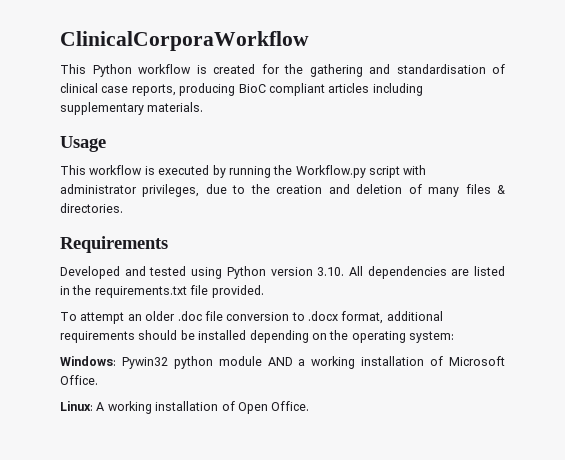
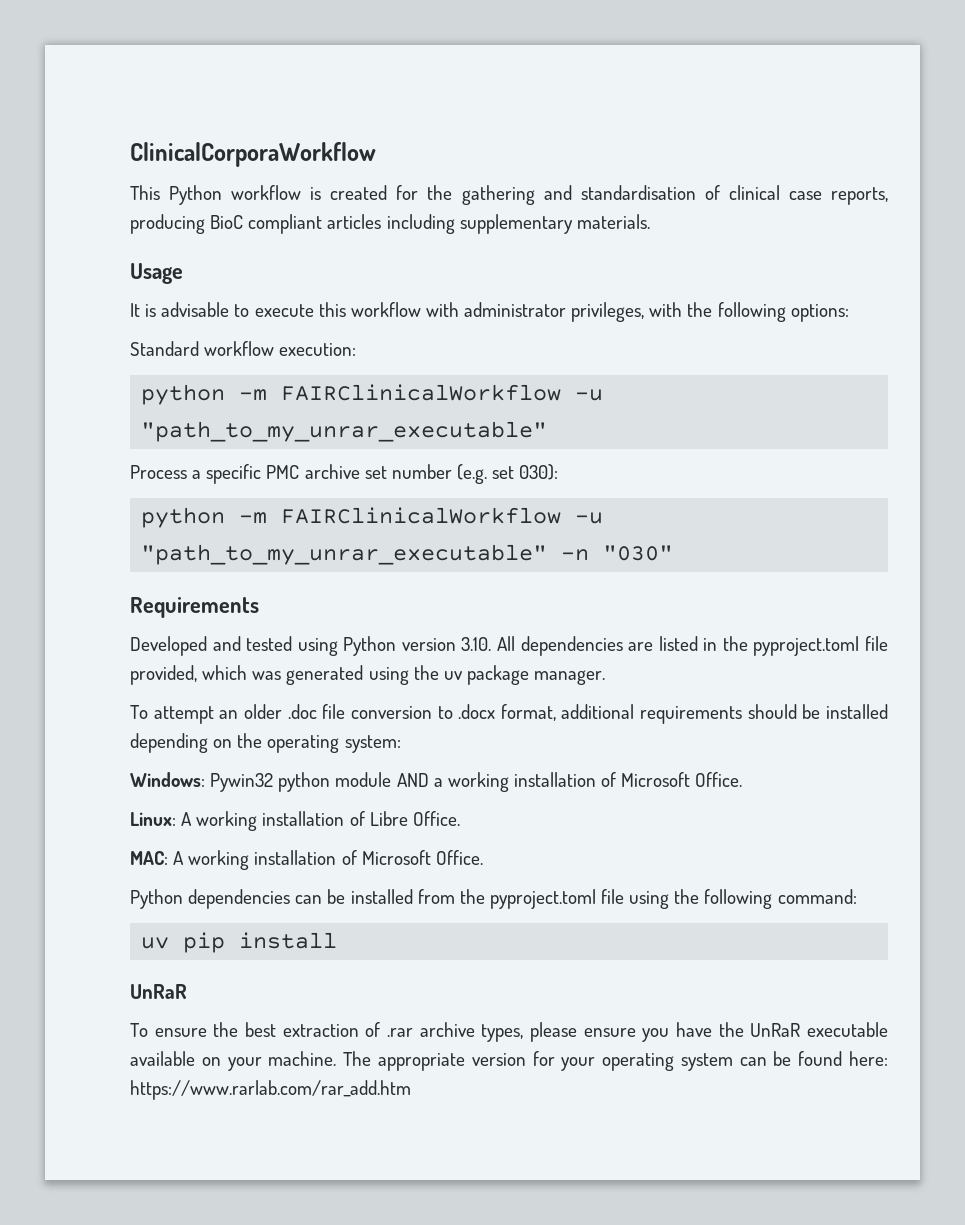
- This workflow is executed by running the Workflow.py script with administrator privileges, due to the creation and deletion of many files & directories.
+ It is advisable to execute this workflow with administrator privileges, with the following options:
+ Standard workflow execution:
+ python -m FAIRClinicalWorkflow -u "path_to_my_unrar_executable"
+ Process a specific PMC archive set number (e.g. set 030):
+ python -m FAIRClinicalWorkflow -u "path_to_my_unrar_executable" -n "030"
- Developed and tested using Python version 3.10. All dependencies are listed in the requirements.txt file provided.
+ Developed and tested using Python version 3.10. All dependencies are listed in the pyproject.toml file provided, which was generated using the uv package manager.
- Linux: A working installation of Open Office.
+ Linux: A working installation of Libre Office.
+ MAC: A working installation of Microsoft Office.
+ Python dependencies can be installed from the pyproject.toml file using the following command:
+ uv pip install
+ UnRaR
+ To ensure the best extraction of .rar archive types, please ensure you have the UnRaR executable available on your machine. The appropriate version for your operating system can be found here: https://www.rarlab.com/rar_add.htm

